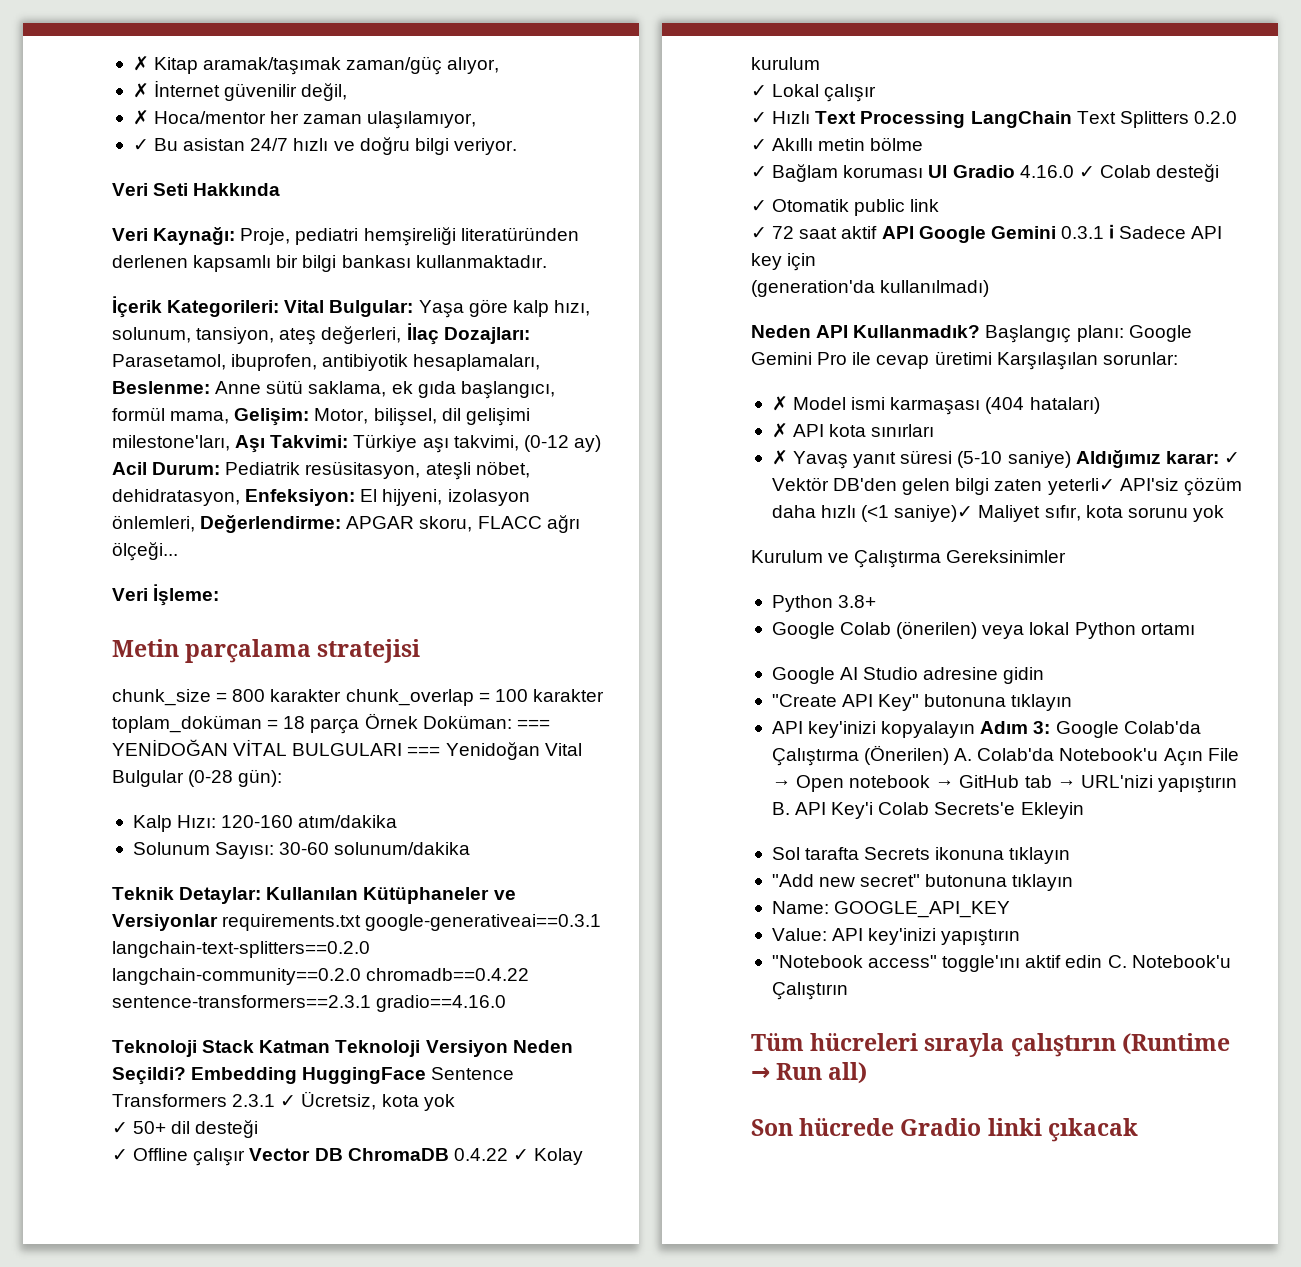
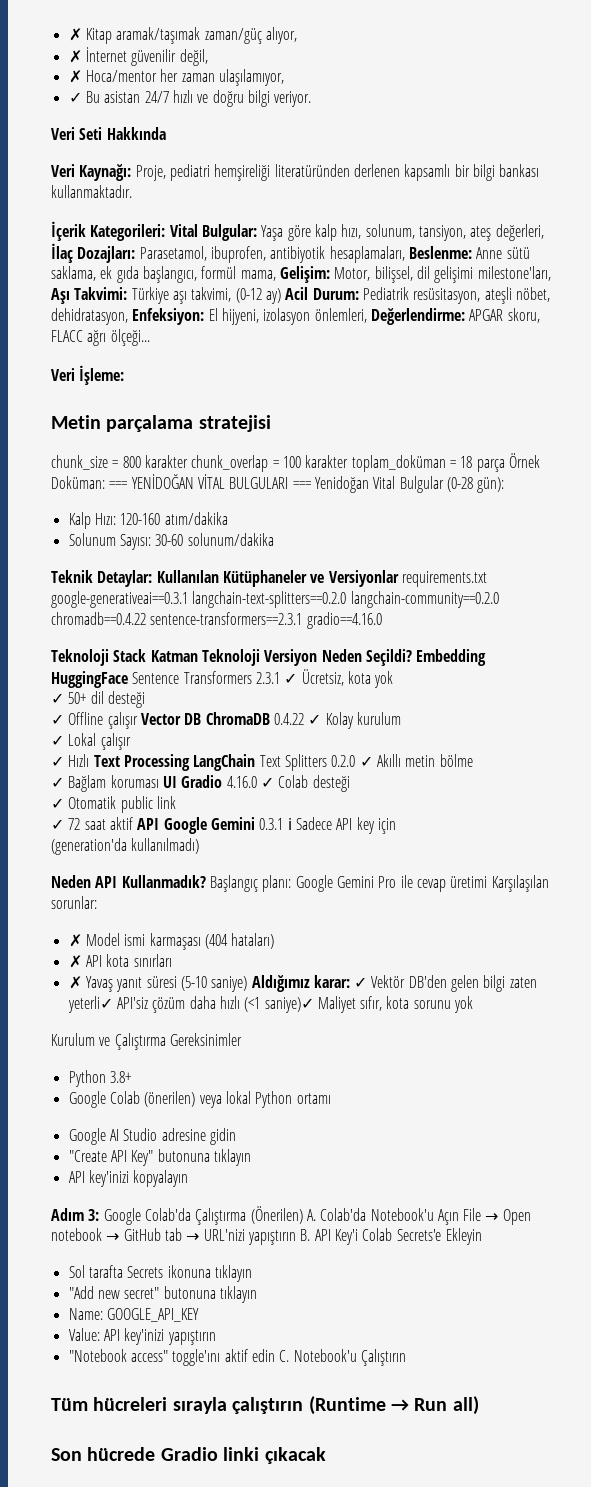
- API key'inizi kopyalayın Adım 3: Google Colab'da Çalıştırma (Önerilen) A. Colab'da Notebook'u Açın File → Open notebook → GitHub tab → URL'nizi yapıştırın B. API Key'i Colab Secrets'e Ekleyin
+ API key'inizi kopyalayın
+ Adım 3: Google Colab'da Çalıştırma (Önerilen) A. Colab'da Notebook'u Açın File → Open notebook → GitHub tab → URL'nizi yapıştırın B. API Key'i Colab Secrets'e Ekleyin

